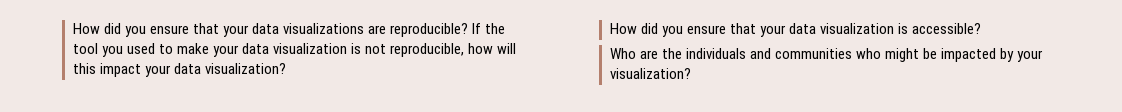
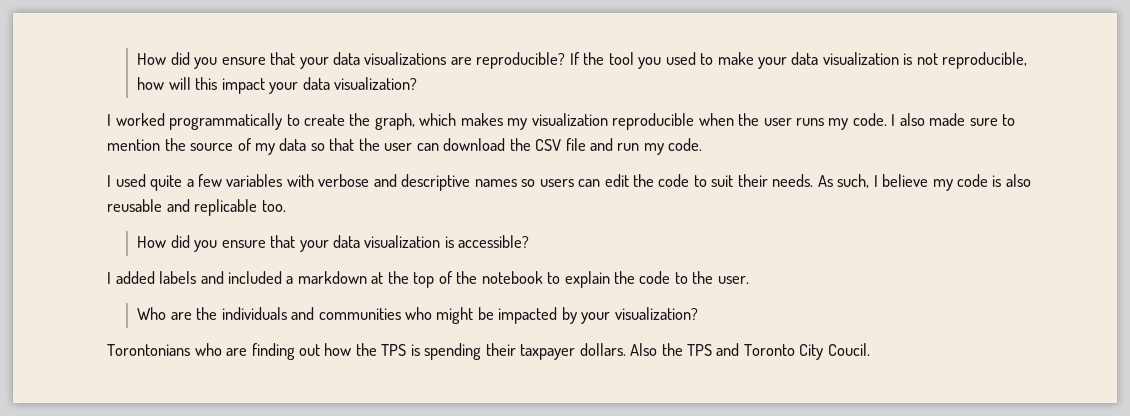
+ I worked programmatically to create the graph, which makes my visualization reproducible when the user runs my code. I also made sure to mention the source of my data so that the user can download the CSV file and run my code.
+ I used quite a few variables with verbose and descriptive names so users can edit the code to suit their needs. As such, I believe my code is also reusable and replicable too.
+ I added labels and included a markdown at the top of the notebook to explain the code to the user.
+ Torontonians who are finding out how the TPS is spending their taxpayer dollars. Also the TPS and Toronto City Coucil.

